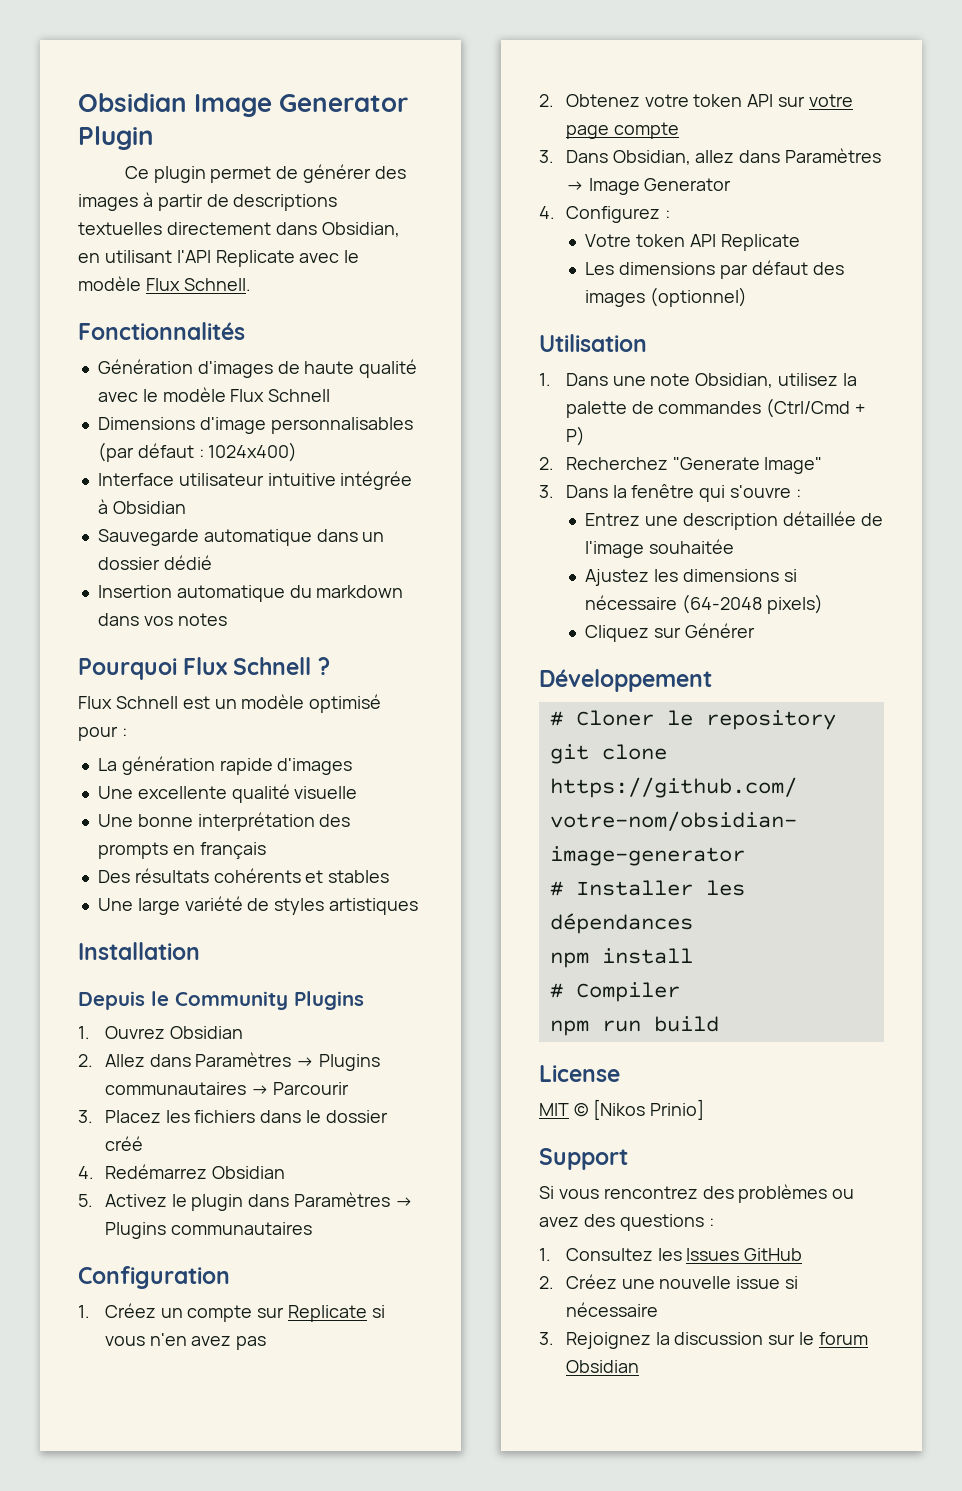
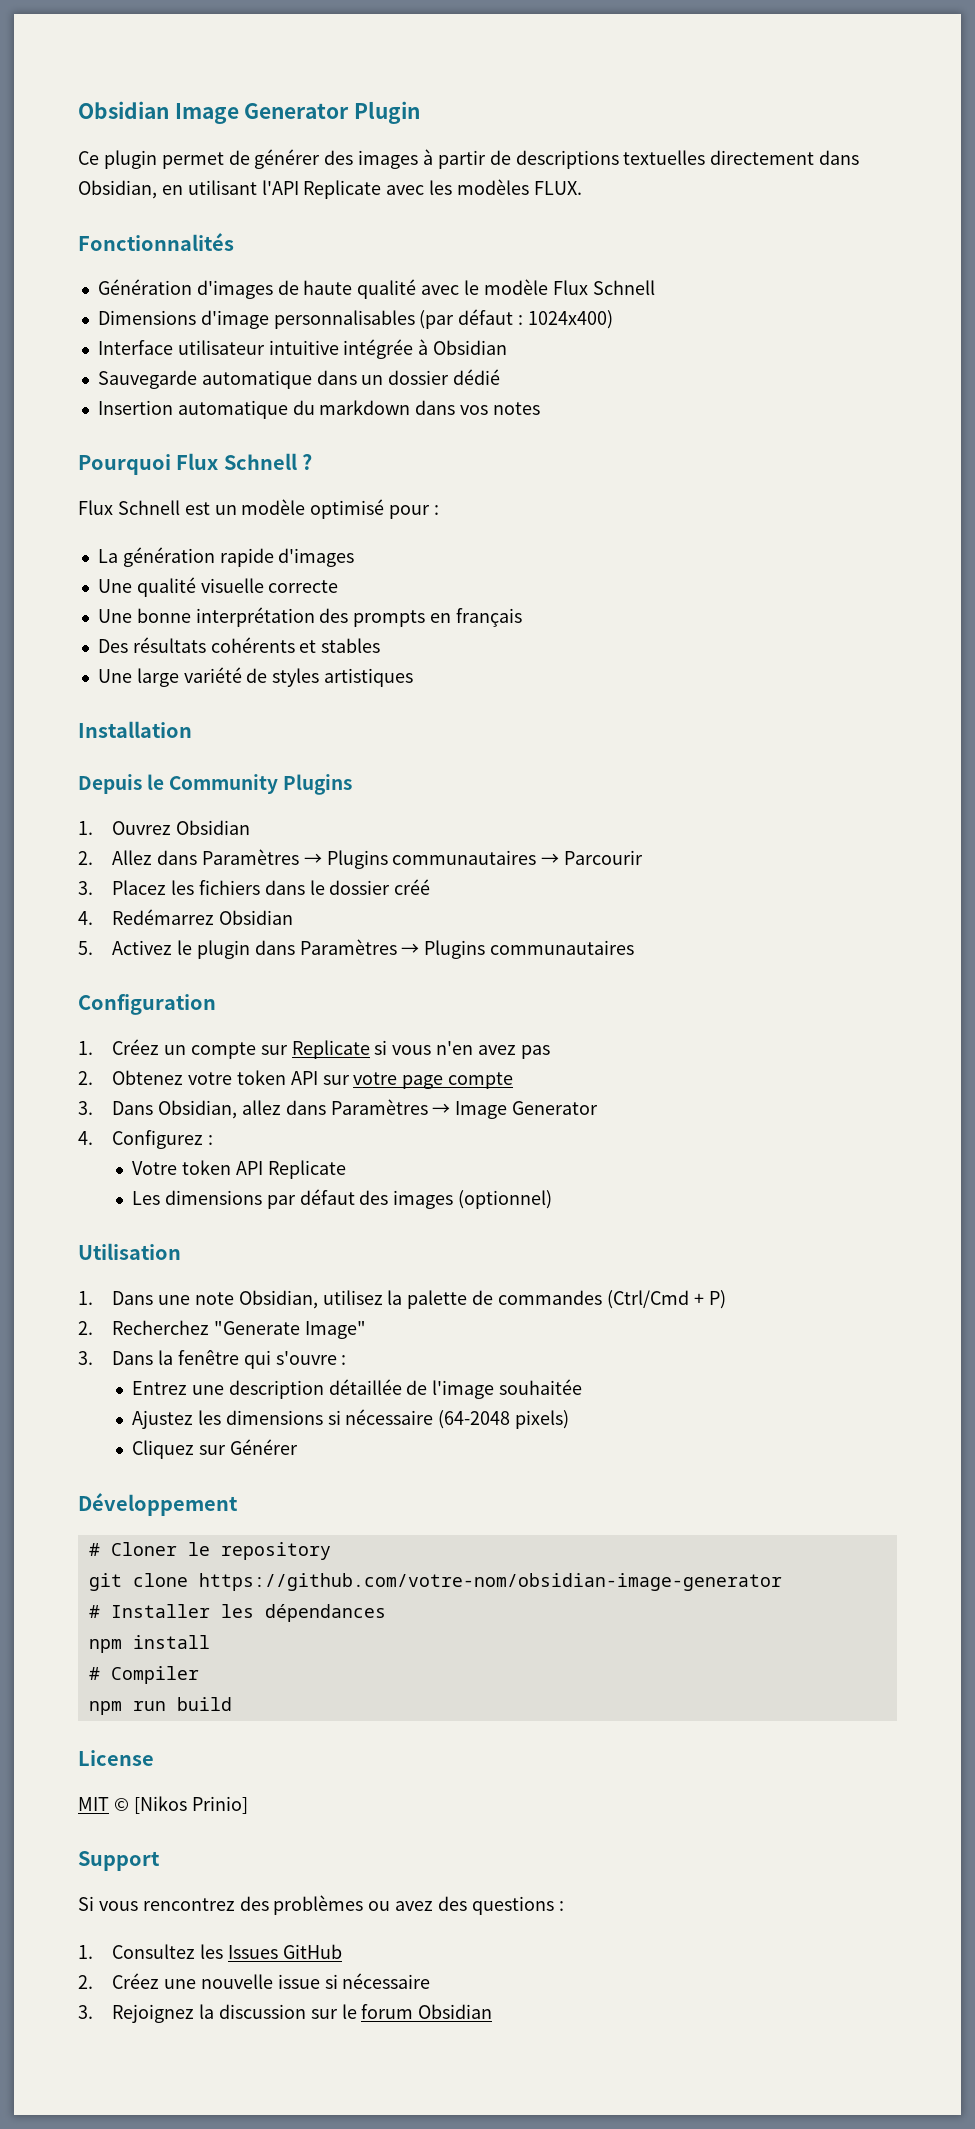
- Ce plugin permet de générer des images à partir de descriptions textuelles directement dans Obsidian, en utilisant l'API Replicate avec le modèle Flux Schnell.
+ Ce plugin permet de générer des images à partir de descriptions textuelles directement dans Obsidian, en utilisant l'API Replicate avec les modèles FLUX.
- Une excellente qualité visuelle
+ Une qualité visuelle correcte

